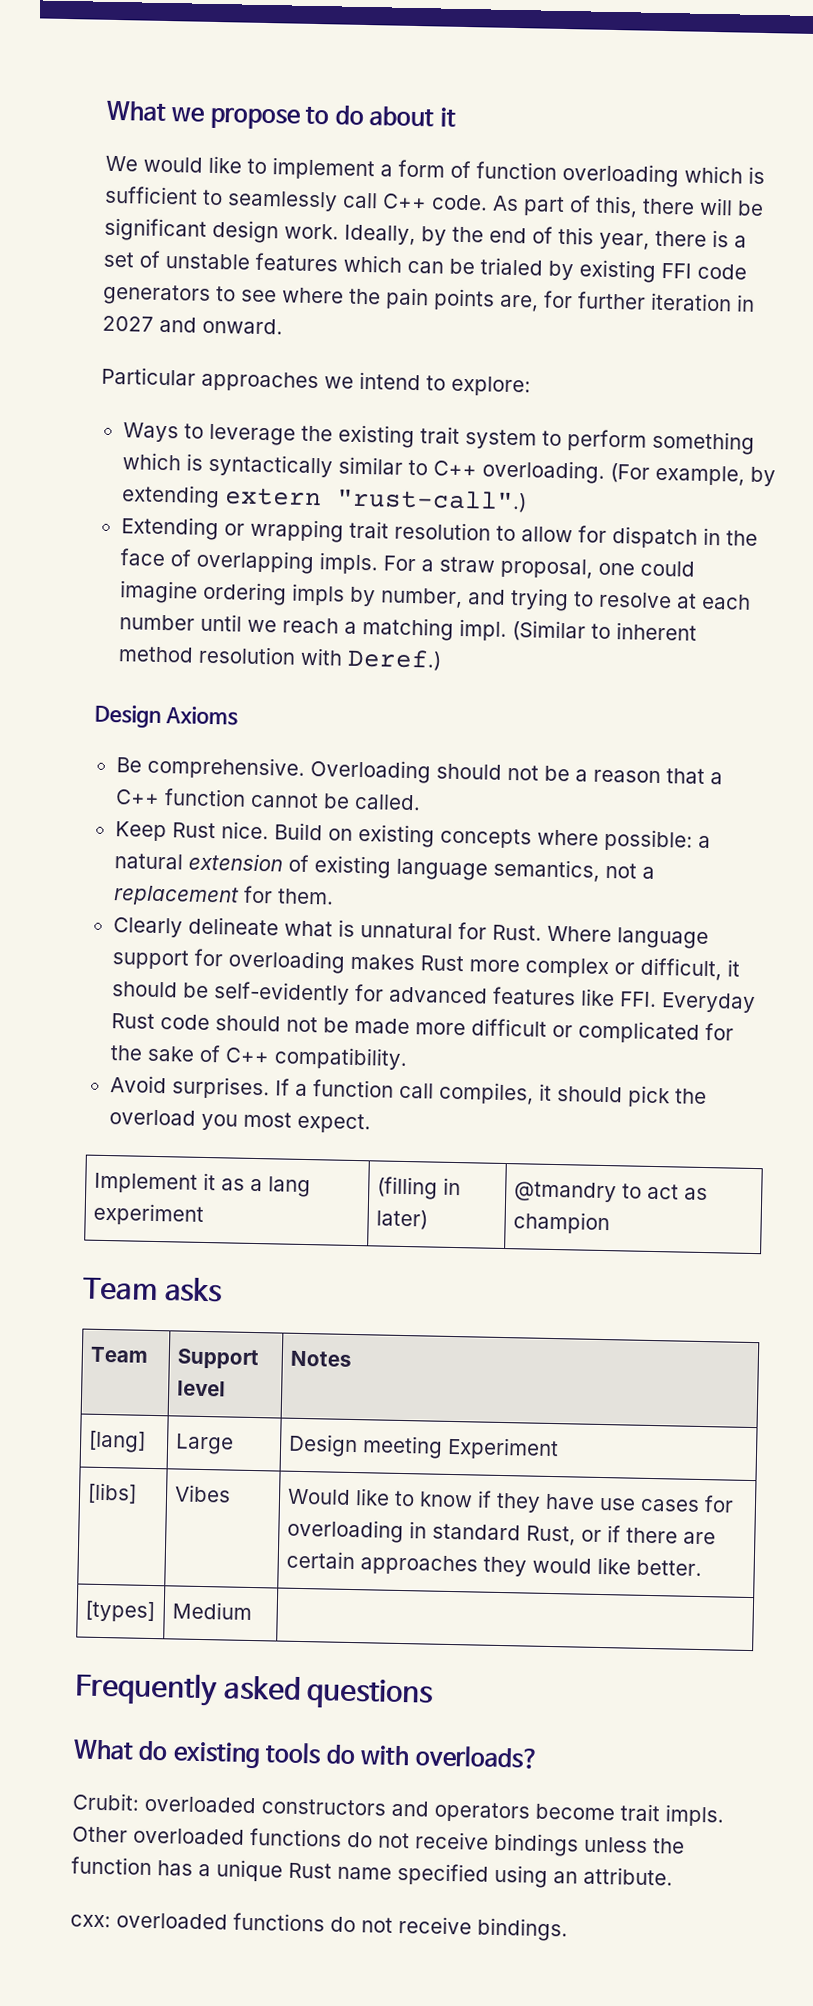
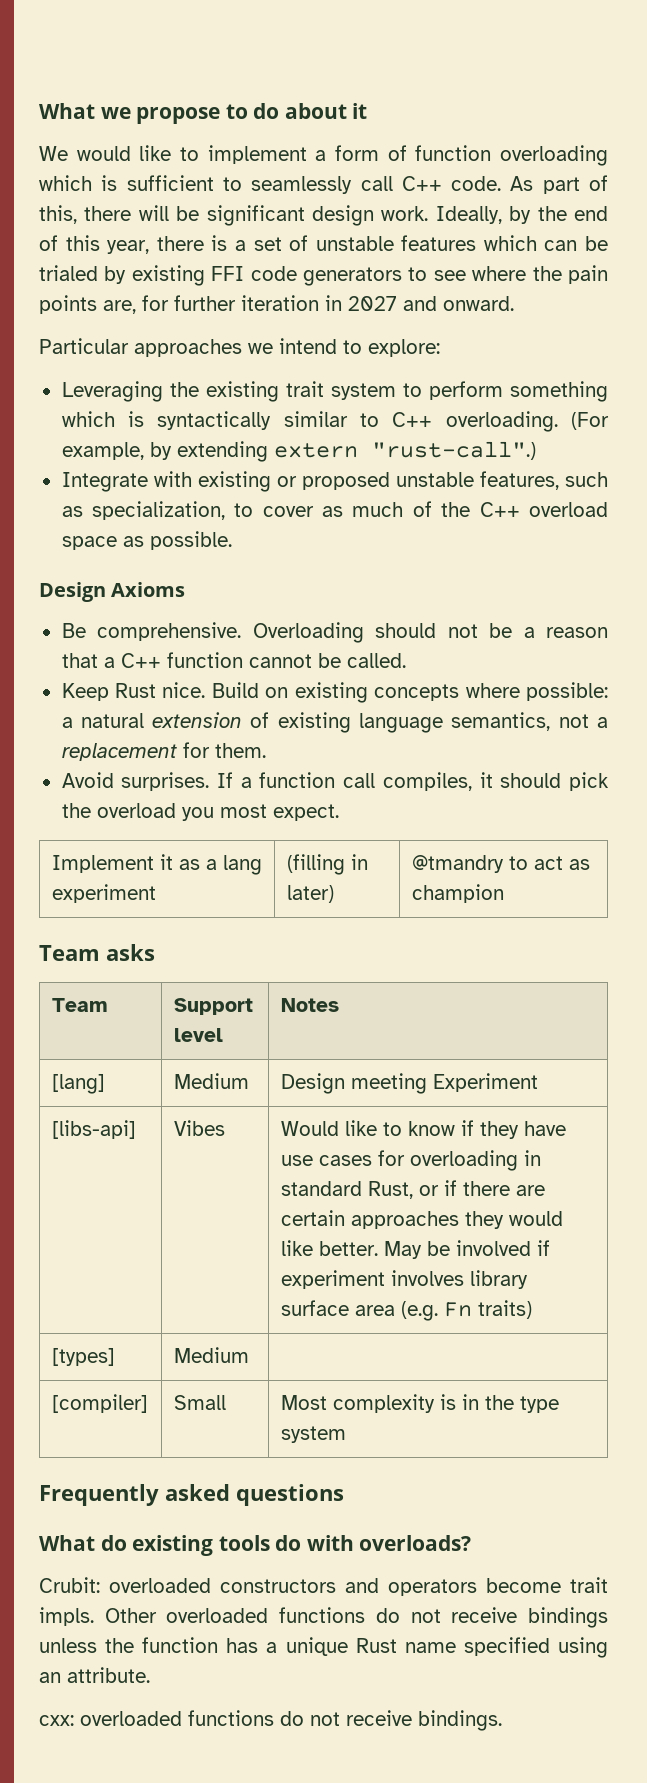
- Ways to leverage the existing trait system to perform something which is syntactically similar to C++ overloading.
+ Leveraging the existing trait system to perform something which is syntactically similar to C++ overloading.
- Extending or wrapping trait resolution to allow for dispatch in the face of overlapping impls. For a straw proposal, one could imagine ordering impls by number, and trying to resolve at each number until we reach a matching impl. (Similar to inherent method resolution with Deref.)
+ Integrate with existing or proposed unstable features, such as specialization, to cover as much of the C++ overload space as possible.
- Clearly delineate what is unnatural for Rust. Where language support for overloading makes Rust more complex or difficult, it should be self-evidently for advanced features like FFI. Everyday Rust code should not be made more difficult or complicated for the sake of C++ compatibility.
- [lang] | Large | Design meeting Experiment
+ [lang] | Medium | Design meeting Experiment
- [libs] | Vibes | Would like to know if they have use cases for overloading in standard Rust, or if there are certain approaches they would like better.
+ [libs-api] | Vibes | Would like to know if they have use cases for overloading in standard Rust, or if there are certain approaches they would like better. May be involved if experiment involves library surface area (e.g. Fn traits)
  [types] | Medium |
+ [compiler] | Small | Most complexity is in the type system

